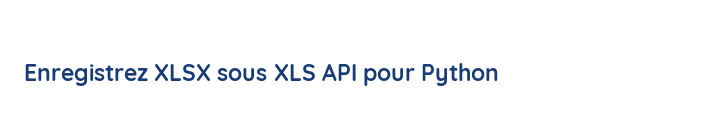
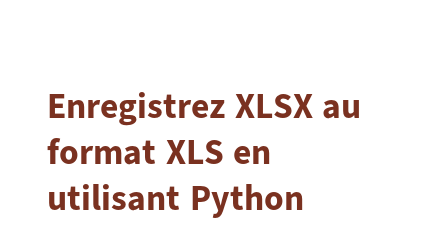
- Enregistrez XLSX sous XLS API pour Python
+ Enregistrez XLSX au format XLS en utilisant Python

